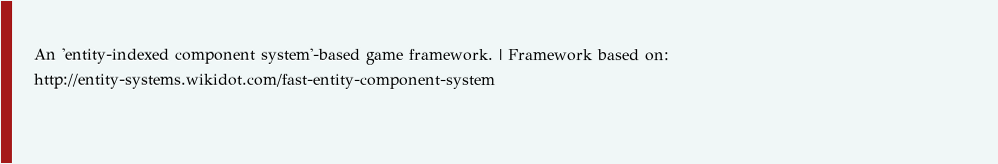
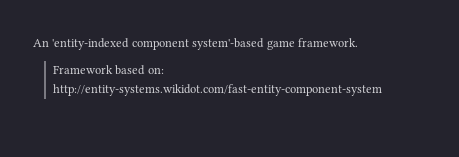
- An 'entity-indexed component system'-based game framework. | Framework based on: http://entity-systems.wikidot.com/fast-entity-component-system
+ An 'entity-indexed component system'-based game framework.
+ Framework based on: http://entity-systems.wikidot.com/fast-entity-component-system

